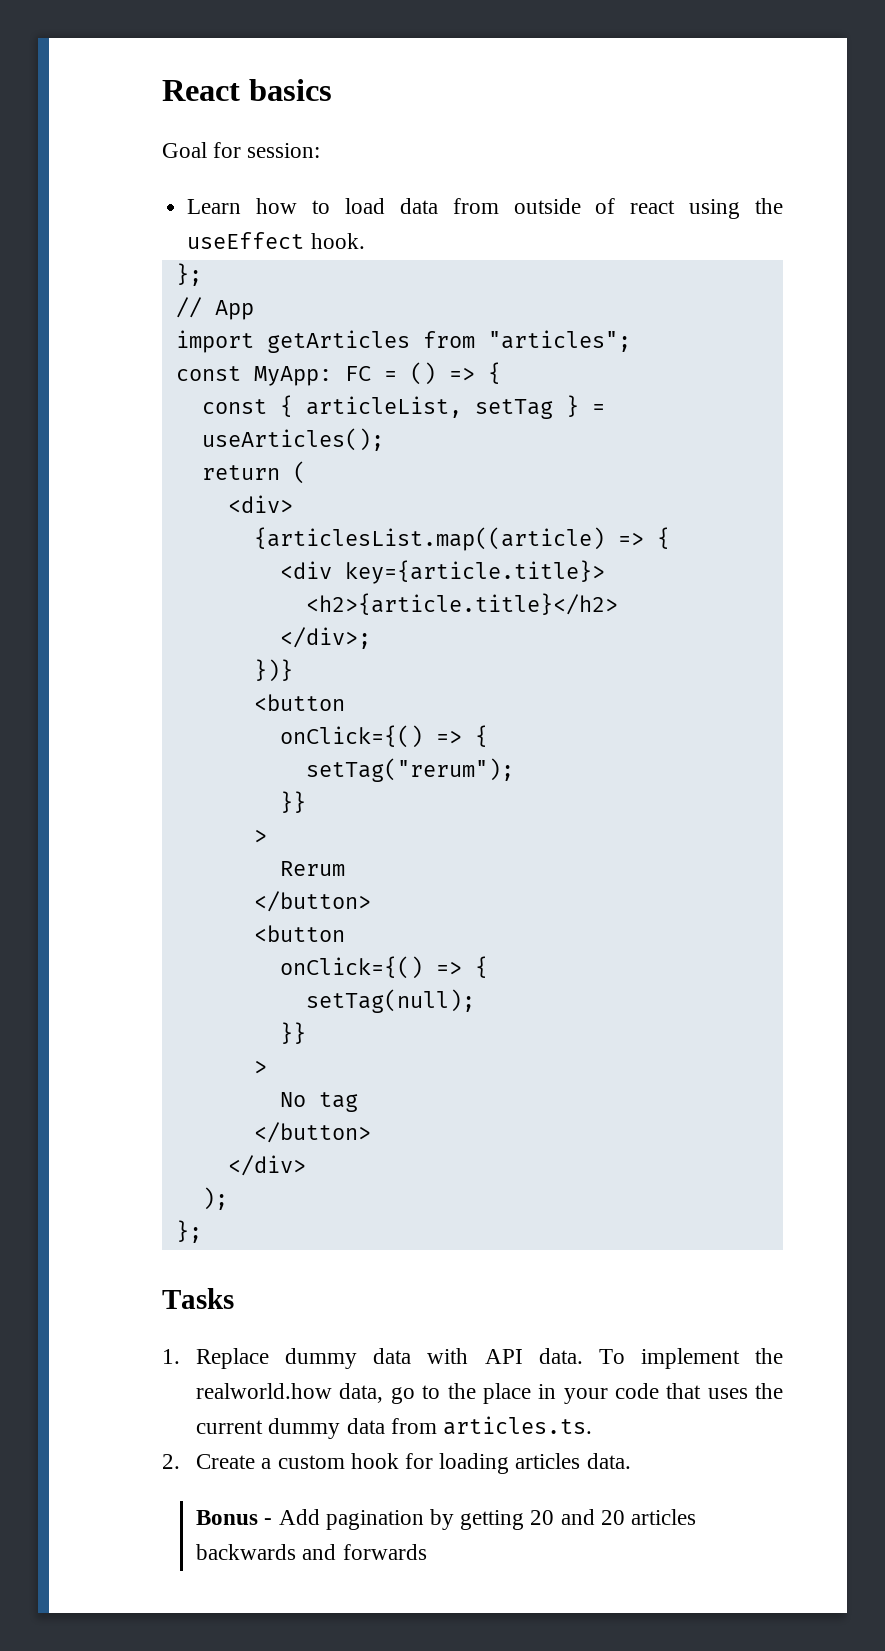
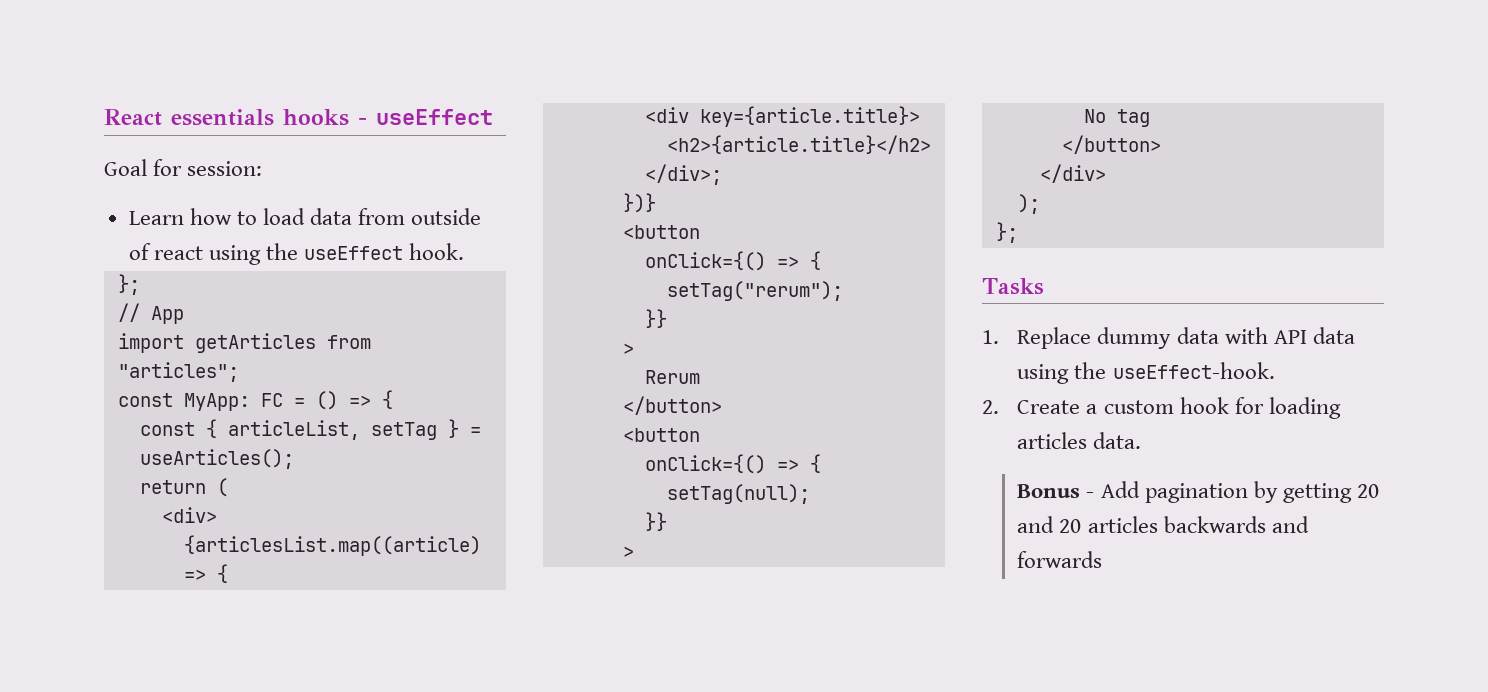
- React basics
+ React essentials hooks - useEffect
- 1. Replace dummy data with API data. To implement the realworld.how data, go to the place in your code that uses the current dummy data from articles.ts.
+ 1. Replace dummy data with API data using the useEffect-hook.

